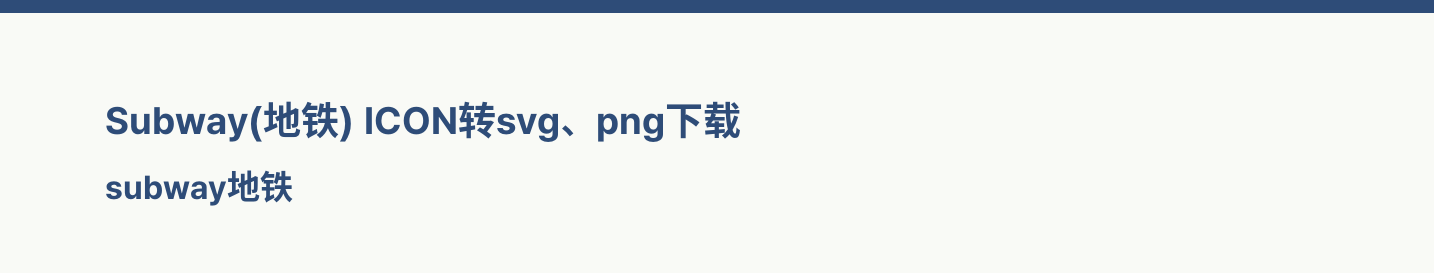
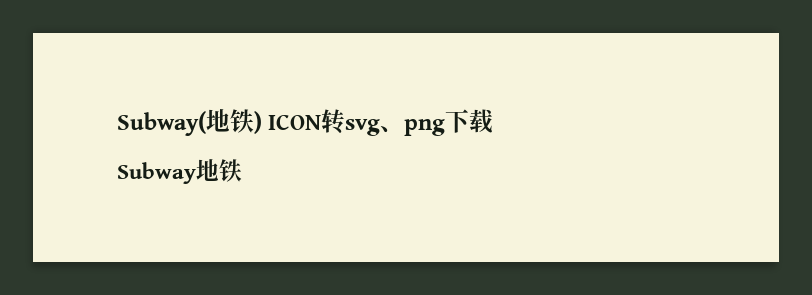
- subway地铁
+ Subway地铁

